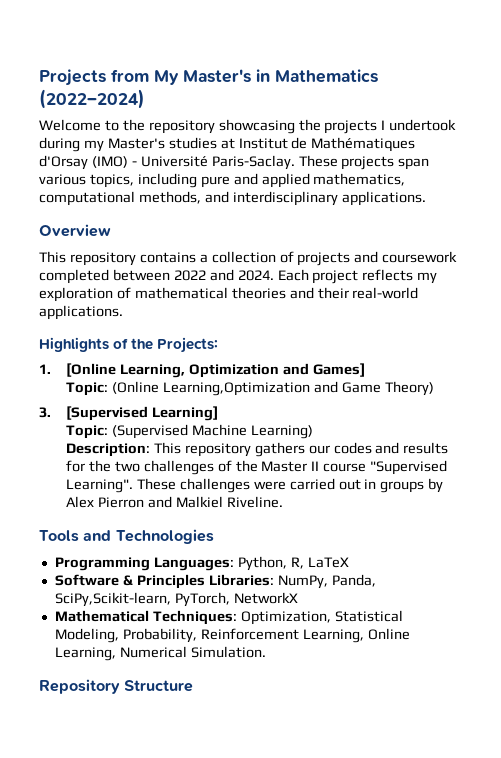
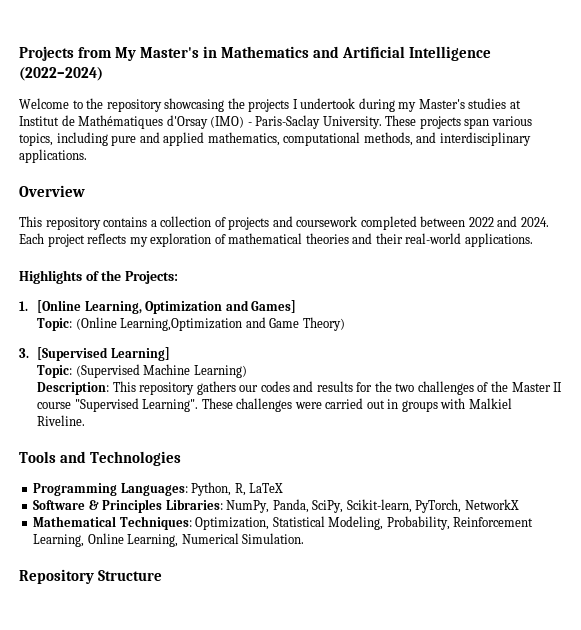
- Projects from My Master's in Mathematics (2022–2024)
+ Projects from My Master's in Mathematics and Artificial Intelligence (2022–2024)
- Welcome to the repository showcasing the projects I undertook during my Master's studies at Institut de Mathématiques d'Orsay (IMO) - Université Paris-Saclay.
+ Welcome to the repository showcasing the projects I undertook during my Master's studies at Institut de Mathématiques d'Orsay (IMO) - Paris-Saclay University.
- These challenges were carried out in groups by Alex Pierron and Malkiel Riveline.
+ These challenges were carried out in groups with Malkiel Riveline.
- Software & Principles Libraries: NumPy, Panda, SciPy,Scikit-learn, PyTorch, NetworkX
+ Software & Principles Libraries: NumPy, Panda, SciPy, Scikit-learn, PyTorch, NetworkX

